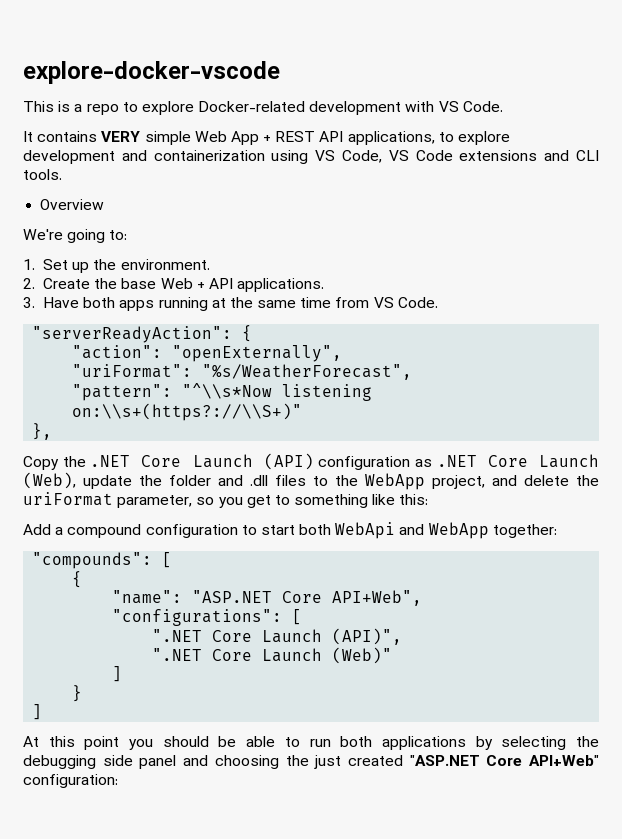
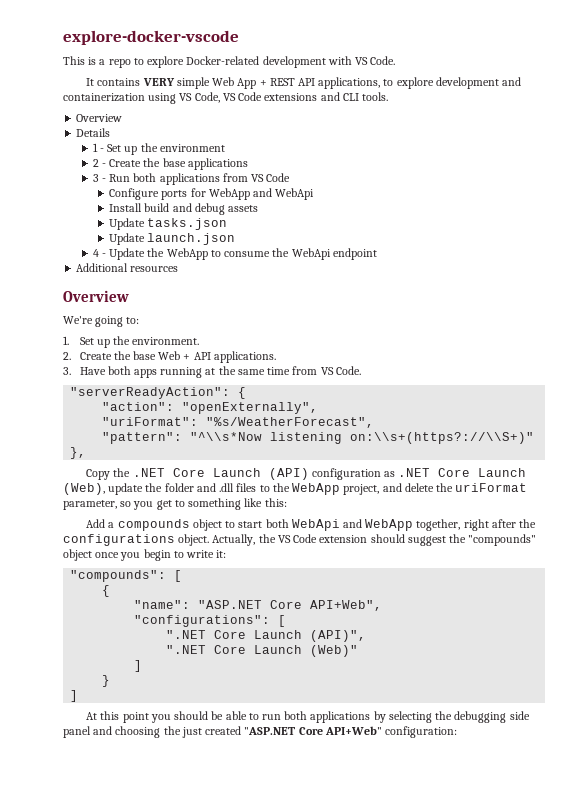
+ Details
+ 1 - Set up the environment
+ 2 - Create the base applications
+ 3 - Run both applications from VS Code
+ Configure ports for WebApp and WebApi
+ Install build and debug assets
+ Update tasks.json
+ Update launch.json
+ 4 - Update the WebApp to consume the WebApi endpoint
+ Additional resources
+ Overview
- Add a compound configuration to start both WebApi and WebApp together:
+ Add a compounds object to start both WebApi and WebApp together, right after the configurations object. Actually, the VS Code extension should suggest the "compounds" object once you begin to write it:

